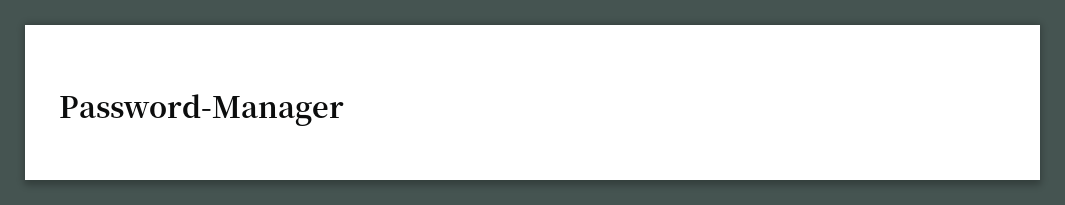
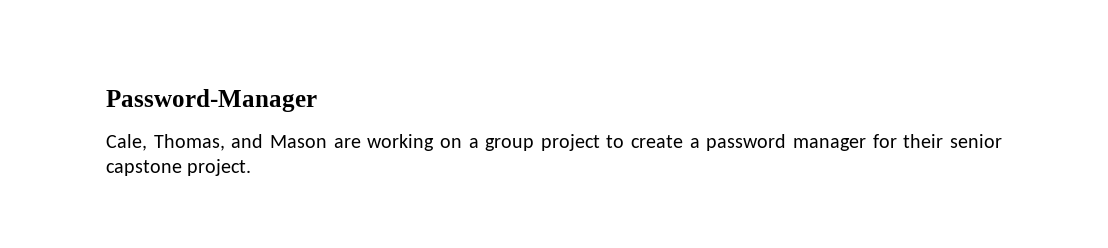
+ Cale, Thomas, and Mason are working on a group project to create a password manager for their senior capstone project.

